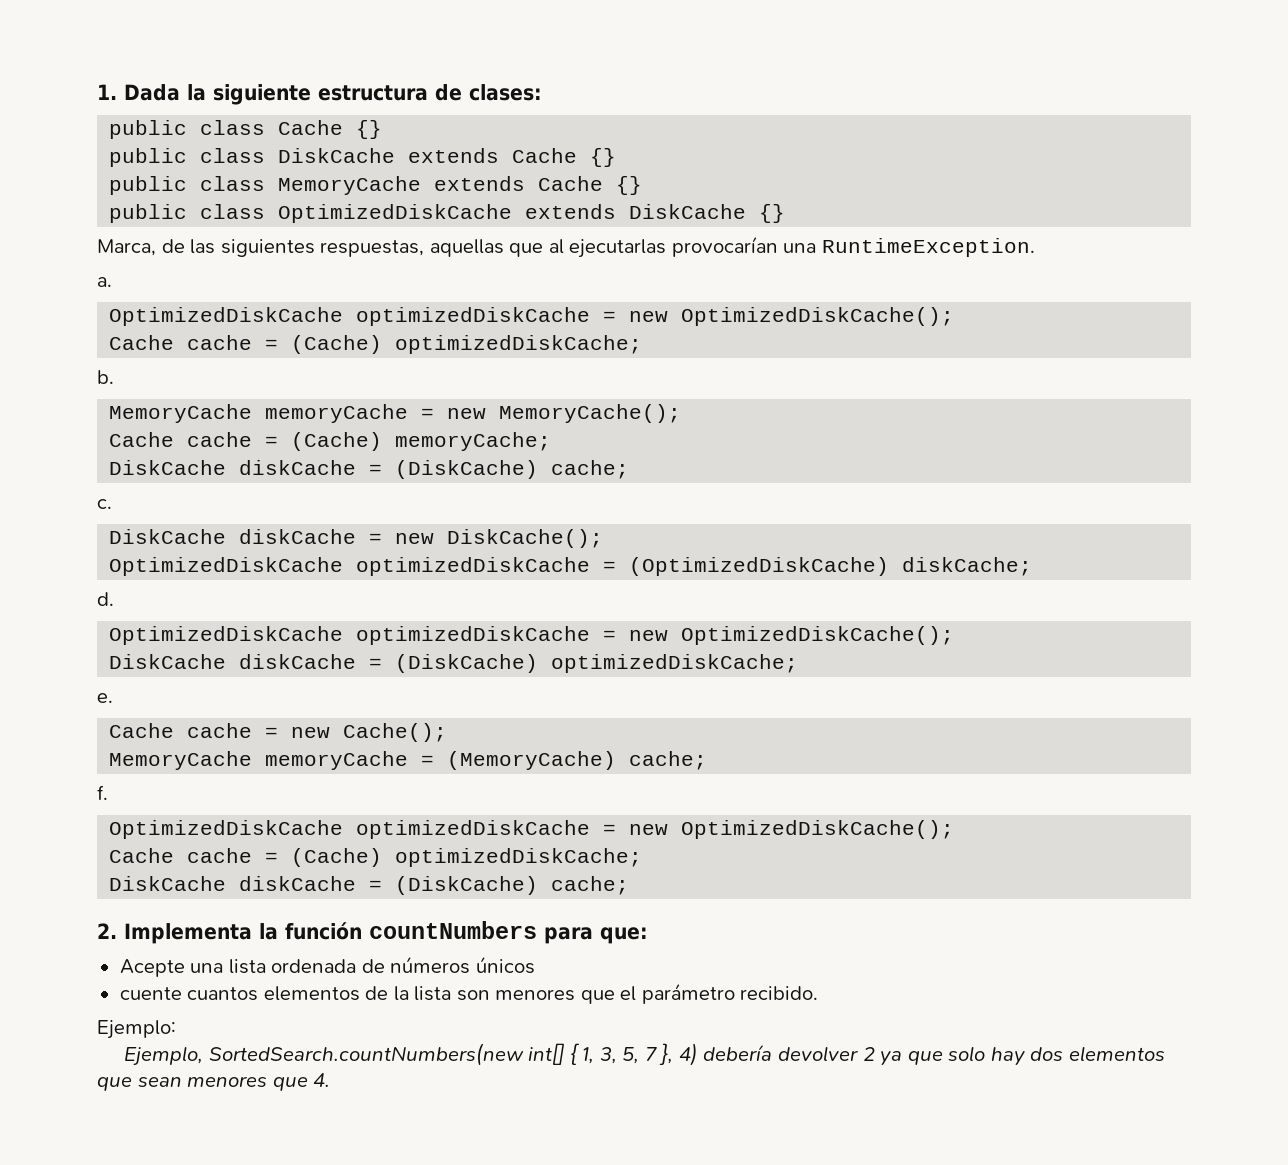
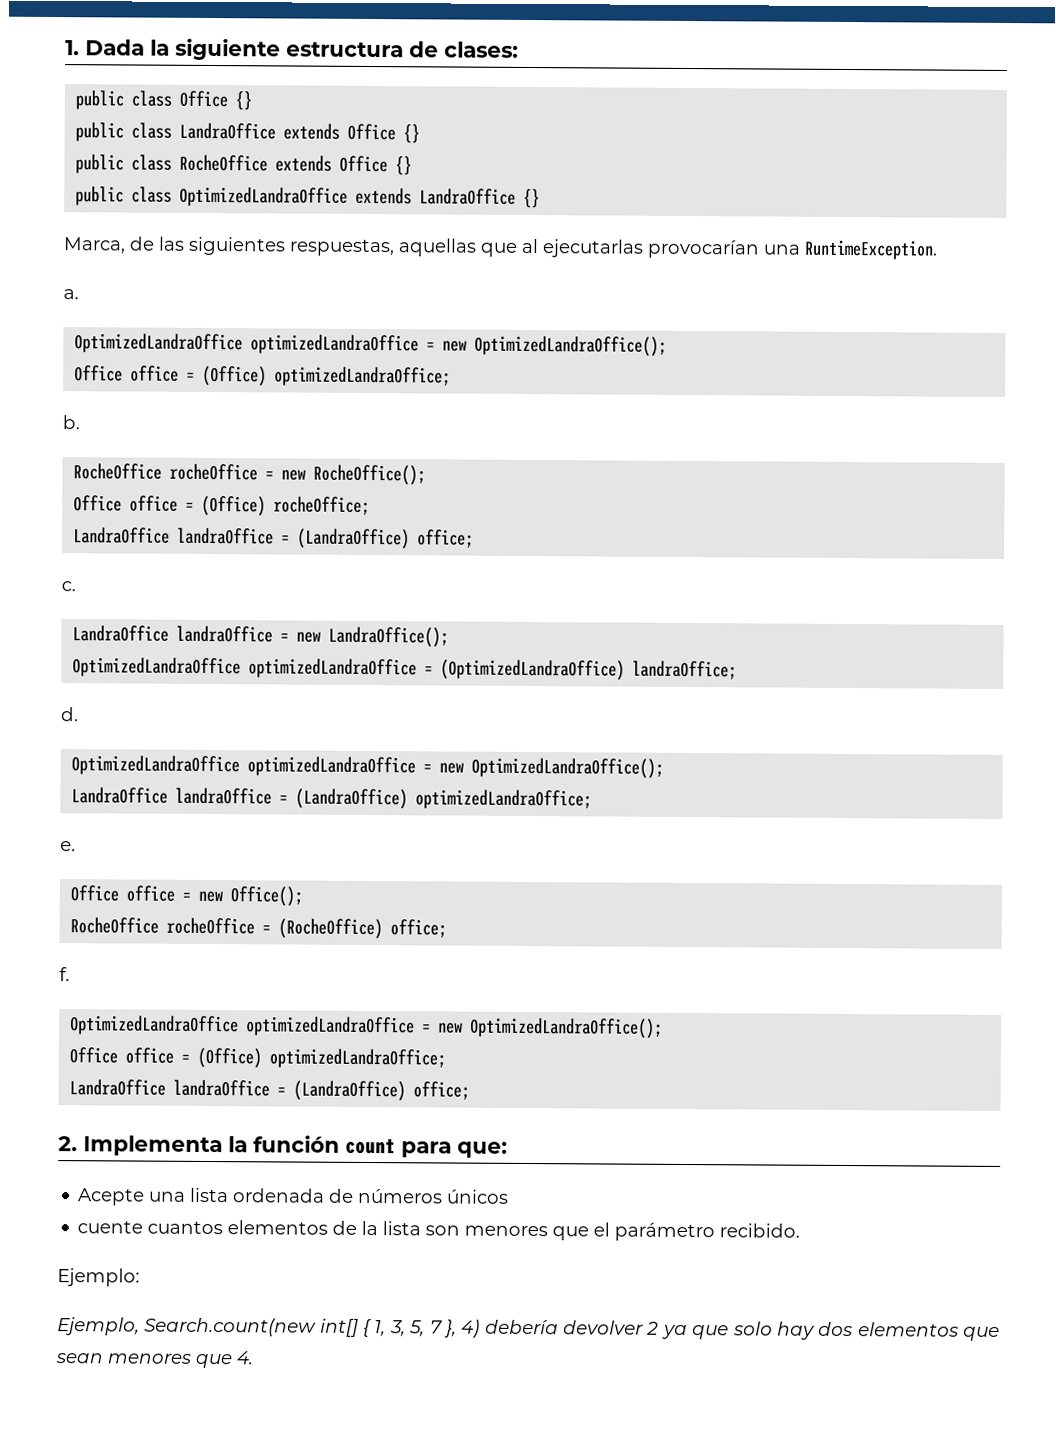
- public class Cache {}
- public class DiskCache extends Cache {}
- public class MemoryCache extends Cache {}
- public class OptimizedDiskCache extends DiskCache {}
+ public class Office {}
+ public class LandraOffice extends Office {}
+ public class RocheOffice extends Office {}
+ public class OptimizedLandraOffice extends LandraOffice {}
  a.
- OptimizedDiskCache optimizedDiskCache = new OptimizedDiskCache();
- Cache cache = (Cache) optimizedDiskCache;
+ OptimizedLandraOffice optimizedLandraOffice = new OptimizedLandraOffice();
+ Office office = (Office) optimizedLandraOffice;
  b.
- MemoryCache memoryCache = new MemoryCache();
- Cache cache = (Cache) memoryCache;
- DiskCache diskCache = (DiskCache) cache;
+ RocheOffice rocheOffice = new RocheOffice();
+ Office office = (Office) rocheOffice;
+ LandraOffice landraOffice = (LandraOffice) office;
  c.
- DiskCache diskCache = new DiskCache();
- OptimizedDiskCache optimizedDiskCache = (OptimizedDiskCache) diskCache;
+ LandraOffice landraOffice = new LandraOffice();
+ OptimizedLandraOffice optimizedLandraOffice = (OptimizedLandraOffice) landraOffice;
  d.
- OptimizedDiskCache optimizedDiskCache = new OptimizedDiskCache();
- DiskCache diskCache = (DiskCache) optimizedDiskCache;
+ OptimizedLandraOffice optimizedLandraOffice = new OptimizedLandraOffice();
+ LandraOffice landraOffice = (LandraOffice) optimizedLandraOffice;
  e.
- Cache cache = new Cache();
- MemoryCache memoryCache = (MemoryCache) cache;
+ Office office = new Office();
+ RocheOffice rocheOffice = (RocheOffice) office;
  f.
- OptimizedDiskCache optimizedDiskCache = new OptimizedDiskCache();
- Cache cache = (Cache) optimizedDiskCache;
- DiskCache diskCache = (DiskCache) cache;
+ OptimizedLandraOffice optimizedLandraOffice = new OptimizedLandraOffice();
+ Office office = (Office) optimizedLandraOffice;
+ LandraOffice landraOffice = (LandraOffice) office;
- 2. Implementa la función countNumbers para que:
+ 2. Implementa la función count para que:
- Ejemplo, SortedSearch.countNumbers(new int[] { 1, 3, 5, 7 }, 4) debería devolver 2 ya que solo hay dos elementos que sean menores que 4.
+ Ejemplo, Search.count(new int[] { 1, 3, 5, 7 }, 4) debería devolver 2 ya que solo hay dos elementos que sean menores que 4.

